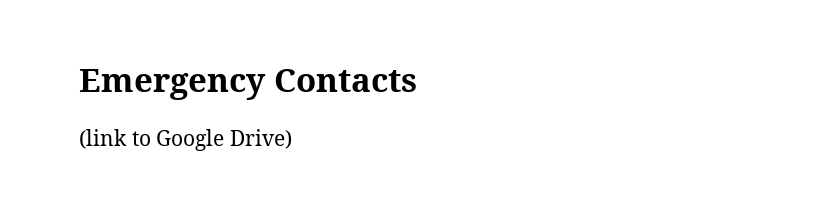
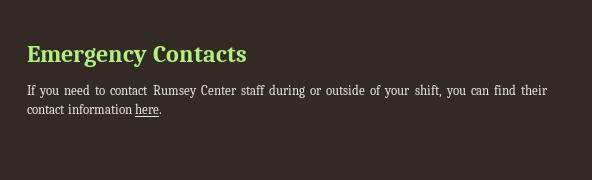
- (link to Google Drive)
+ If you need to contact Rumsey Center staff during or outside of your shift, you can find their contact information here.

